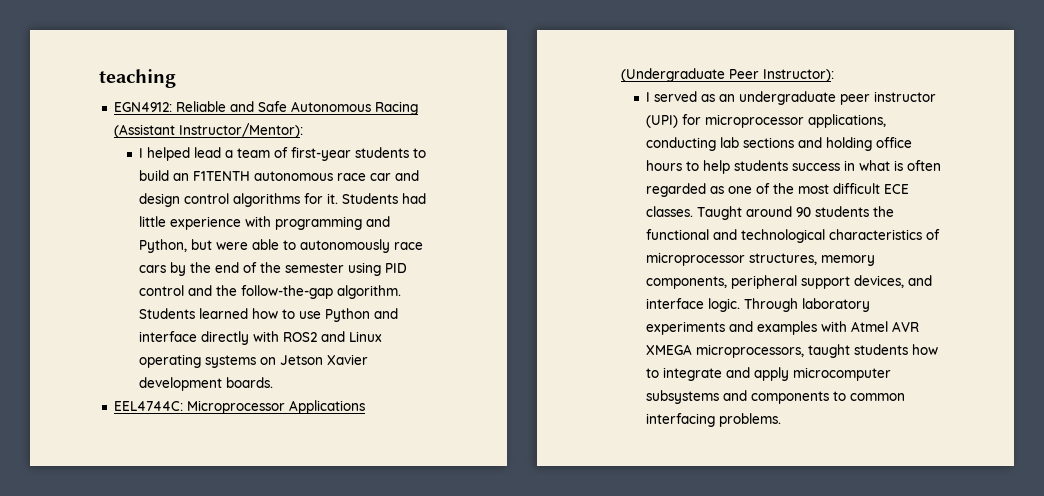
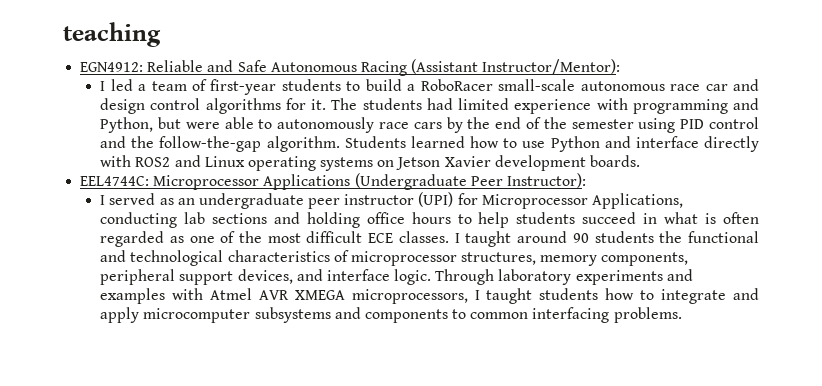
- I helped lead a team of first-year students to build an F1TENTH autonomous race car and design control algorithms for it.
+ I led a team of first-year students to build a RoboRacer small-scale autonomous race car and design control algorithms for it.
- Students had little experience with programming and Python, but were able to autonomously race cars by the end of the semester using PID control and the follow-the-gap algorithm.
+ The students had limited experience with programming and Python, but were able to autonomously race cars by the end of the semester using PID control and the follow-the-gap algorithm.
- I served as an undergraduate peer instructor (UPI) for microprocessor applications, conducting lab sections and holding office hours to help students success in what is often regarded as one of the most difficult ECE classes.
+ I served as an undergraduate peer instructor (UPI) for Microprocessor Applications, conducting lab sections and holding office hours to help students succeed in what is often regarded as one of the most difficult ECE classes.
- Taught around 90 students the functional and technological characteristics of microprocessor structures, memory components, peripheral support devices, and interface logic.
+ I taught around 90 students the functional and technological characteristics of microprocessor structures, memory components, peripheral support devices, and interface logic.
- Through laboratory experiments and examples with Atmel AVR XMEGA microprocessors, taught students how to integrate and apply microcomputer subsystems and components to common interfacing problems.
+ Through laboratory experiments and examples with Atmel AVR XMEGA microprocessors, I taught students how to integrate and apply microcomputer subsystems and components to common interfacing problems.

